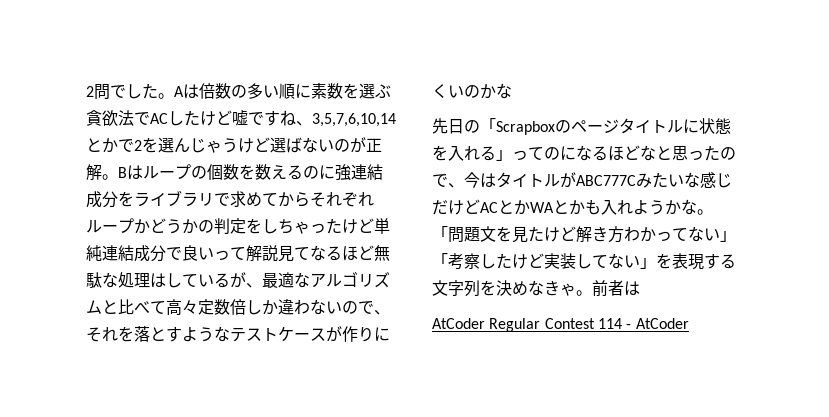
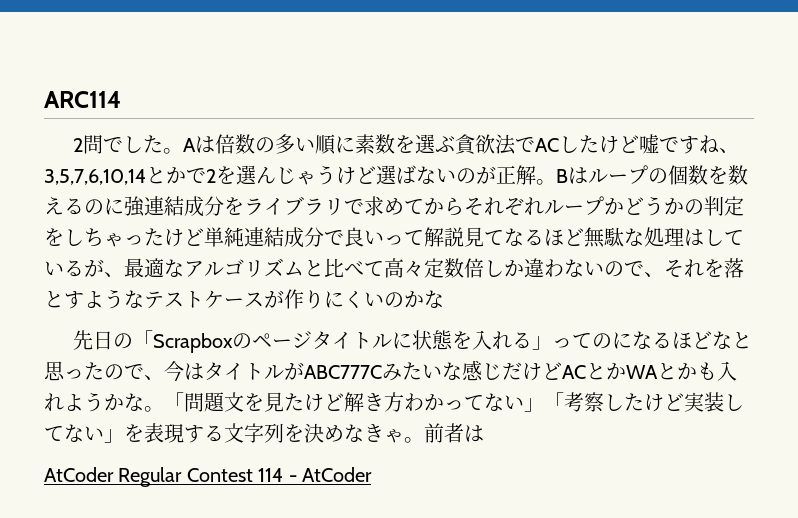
+ ARC114

